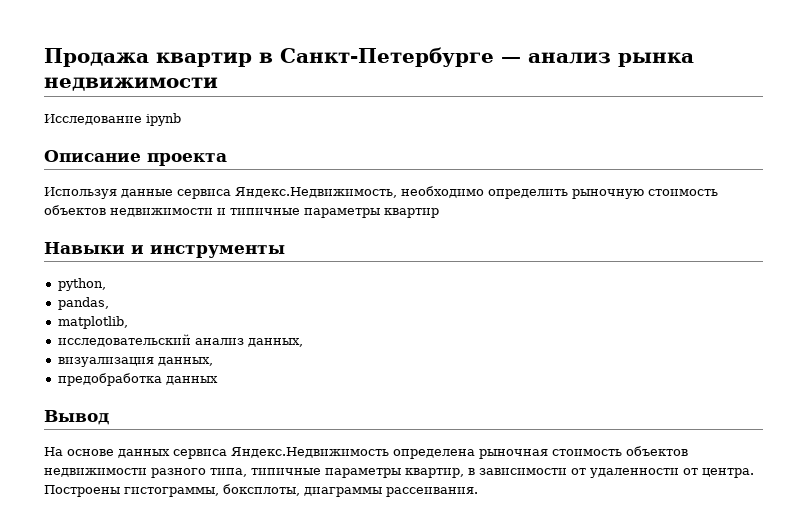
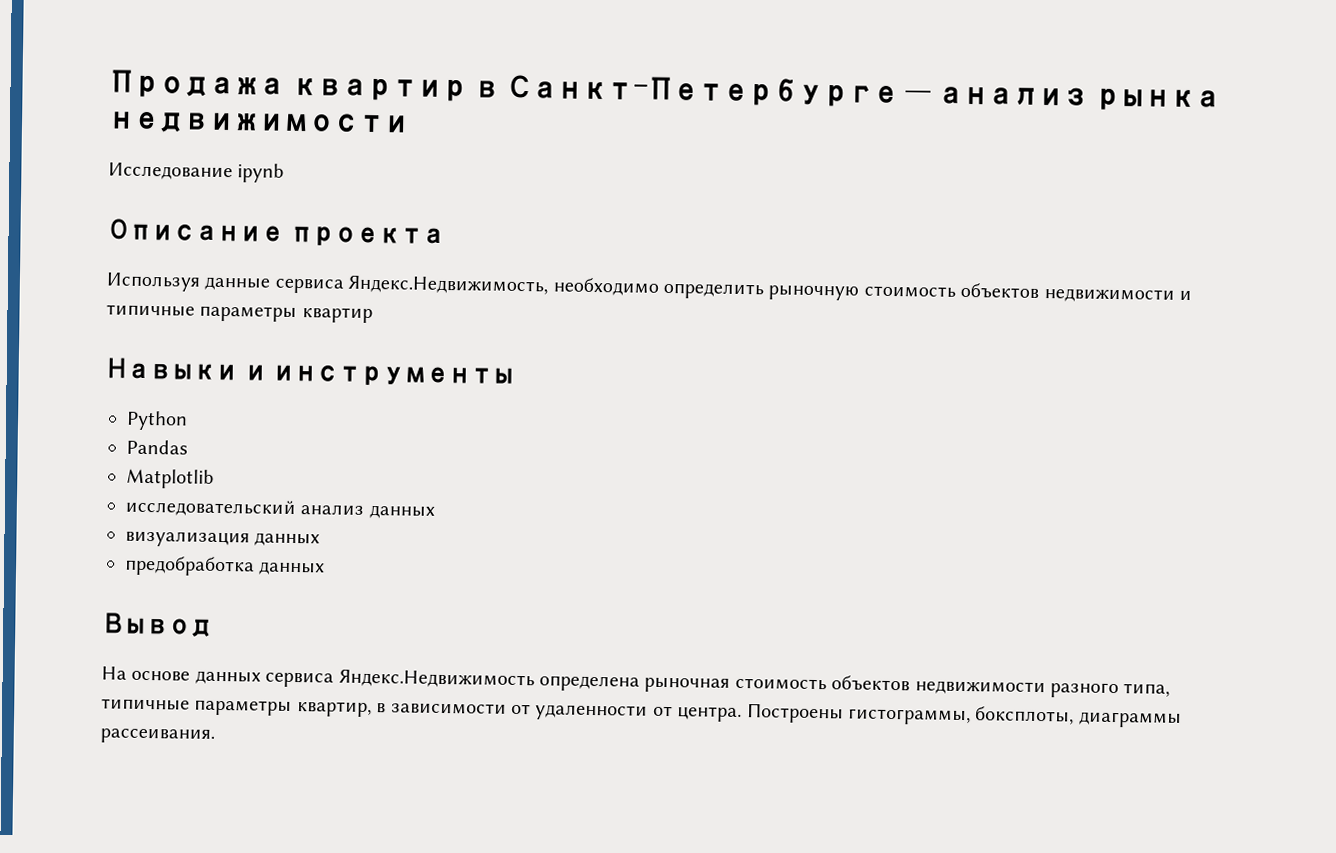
- python,
- pandas,
- matplotlib,
+ Python
+ Pandas
+ Matplotlib
- исследовательский анализ данных,
+ исследовательский анализ данных
- визуализация данных,
+ визуализация данных

